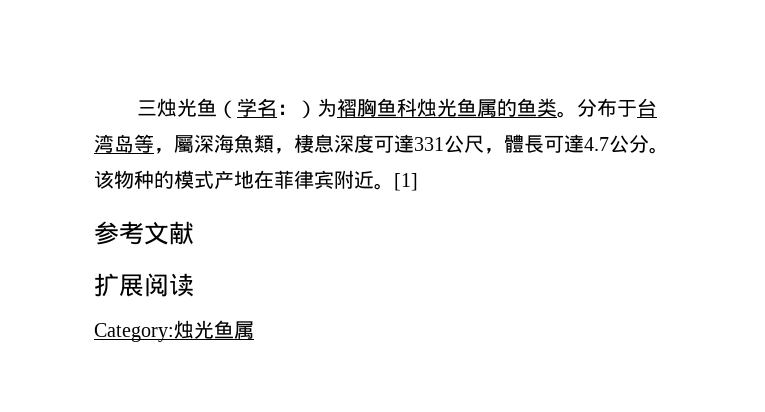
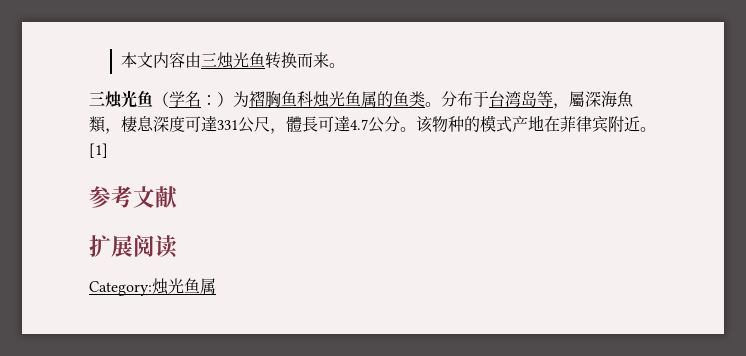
+ 本文内容由三烛光鱼转换而来。

